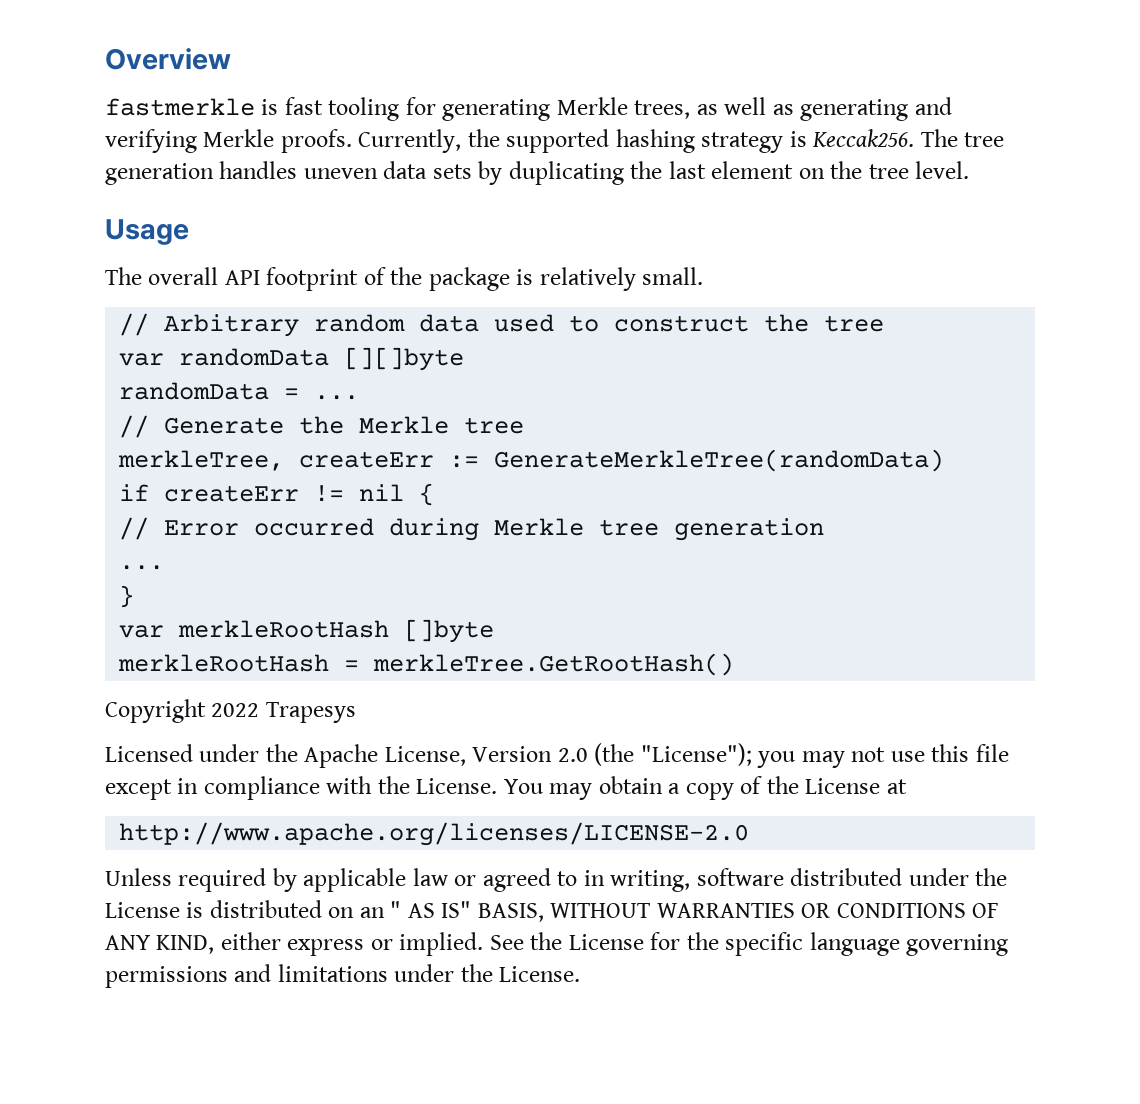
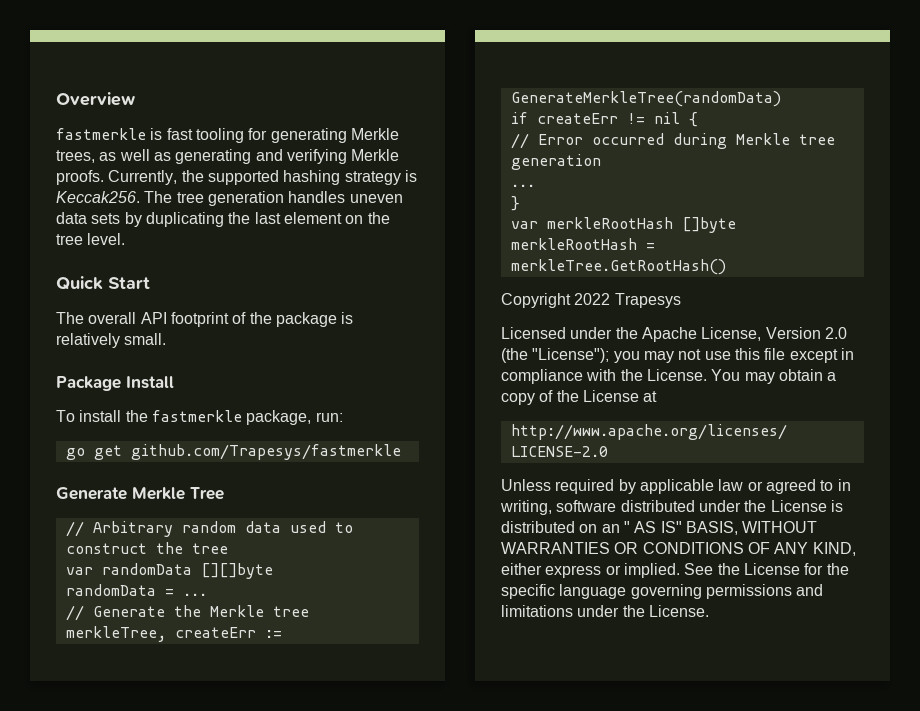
- Usage
+ Quick Start
+ Package Install
+ To install the fastmerkle package, run:
+ go get github.com/Trapesys/fastmerkle
+ Generate Merkle Tree

